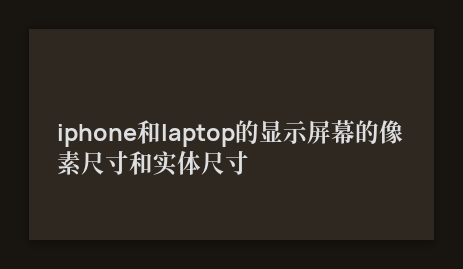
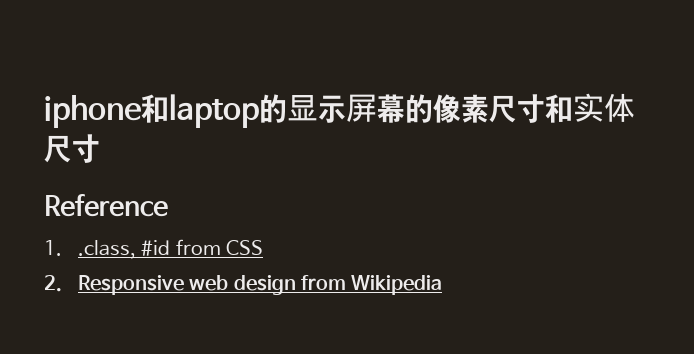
+ Reference
+ 1. .class, #id from CSS
+ 2. Responsive web design from Wikipedia

